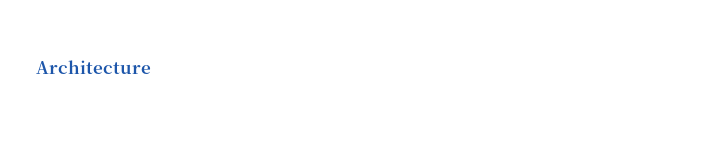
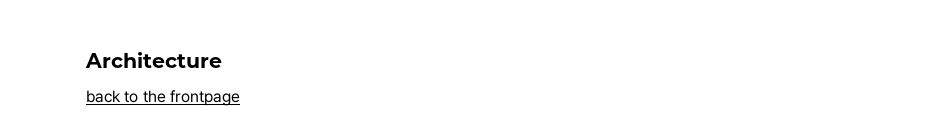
+ back to the frontpage

